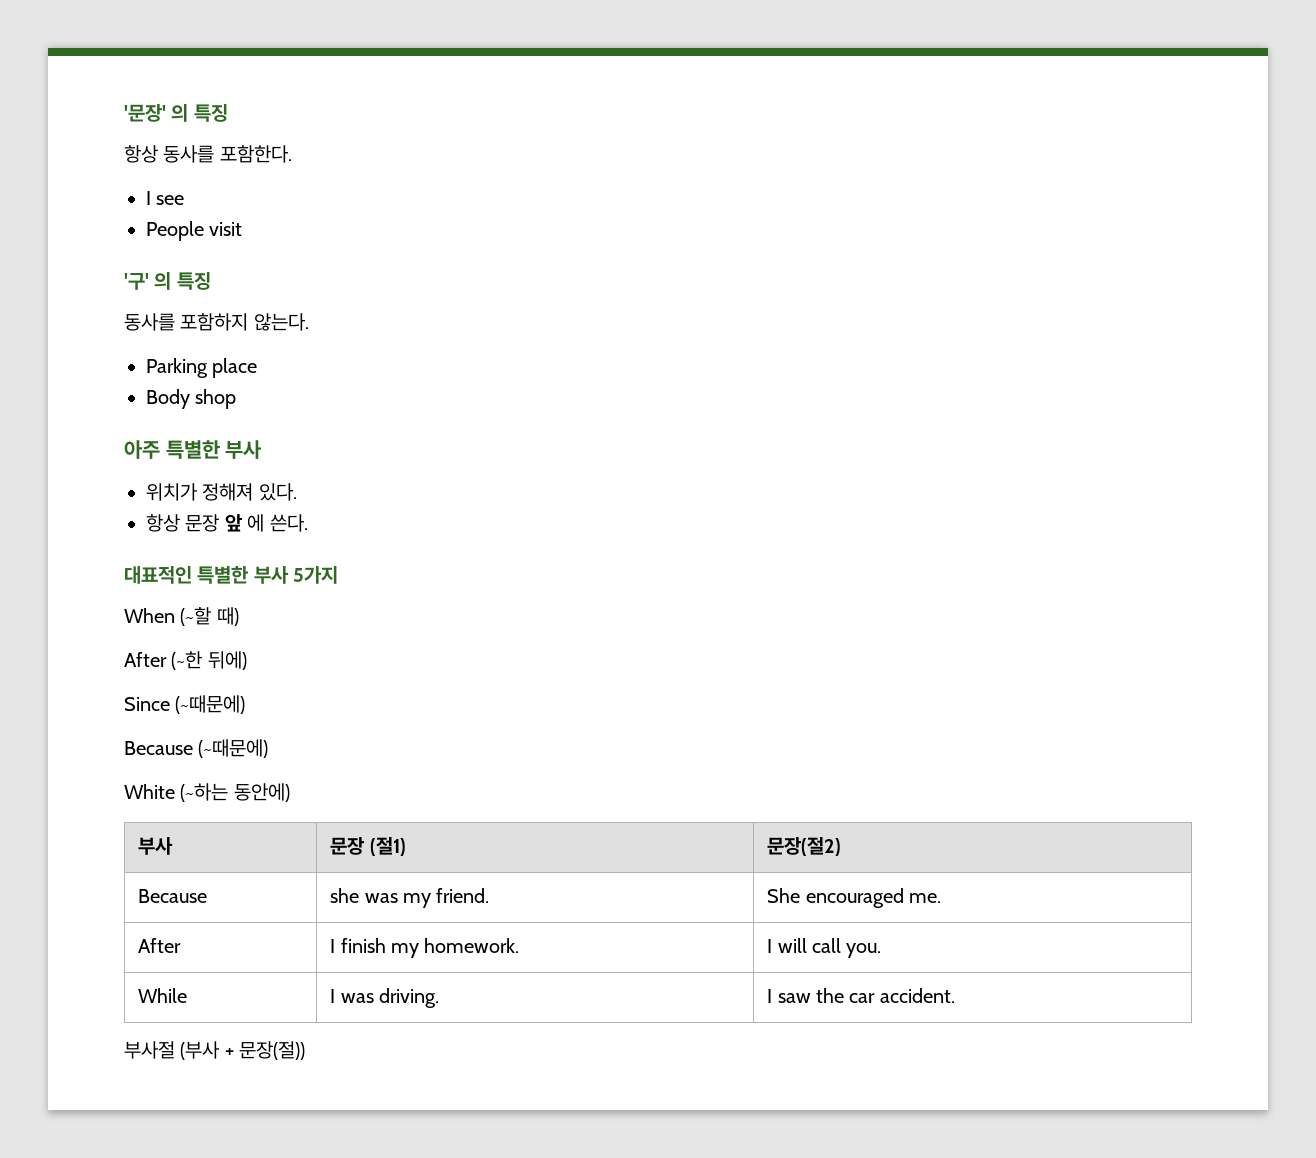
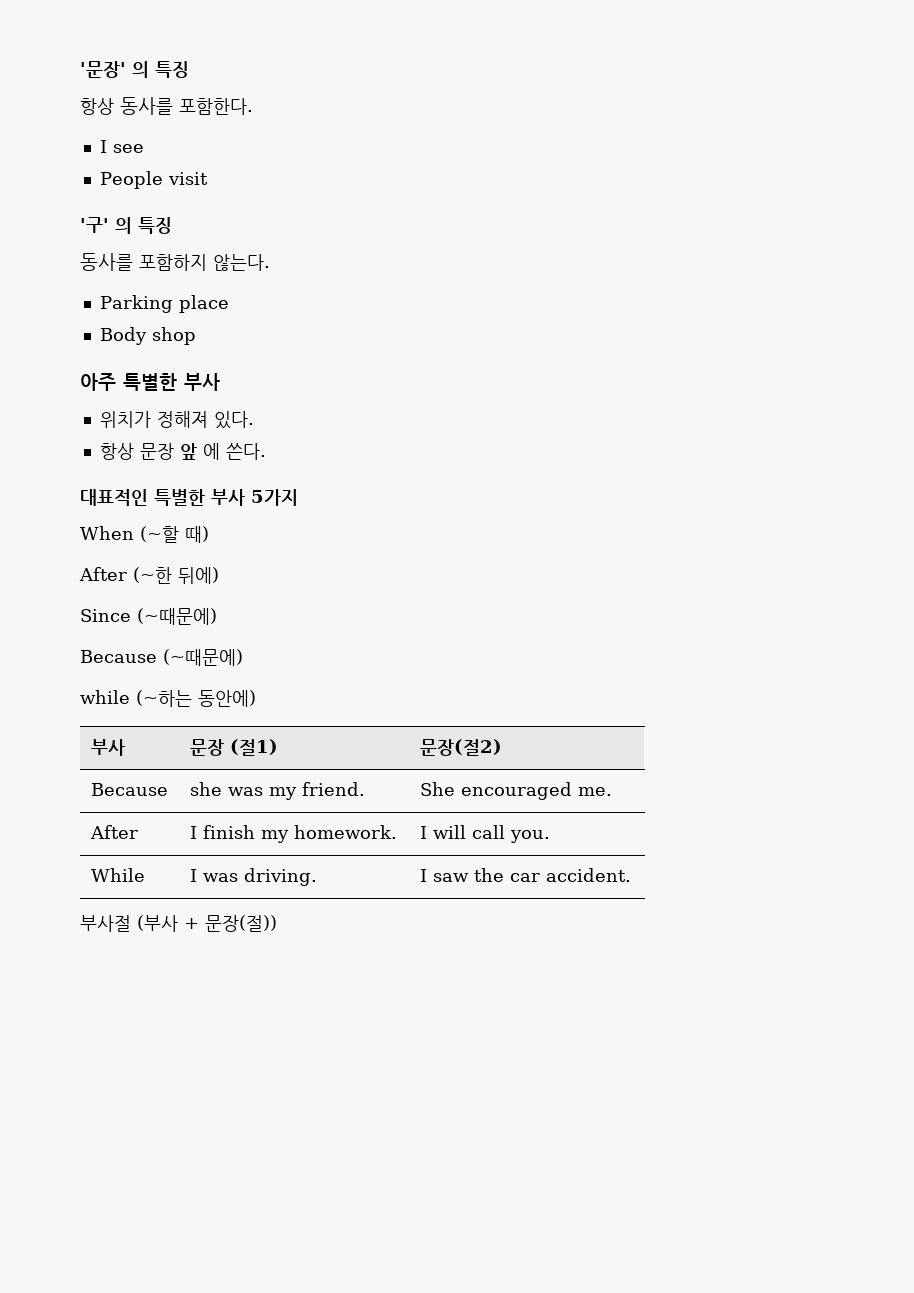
- White (~하는 동안에)
+ while (~하는 동안에)

